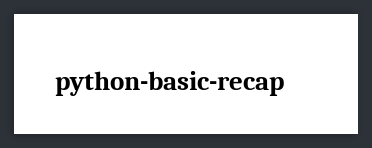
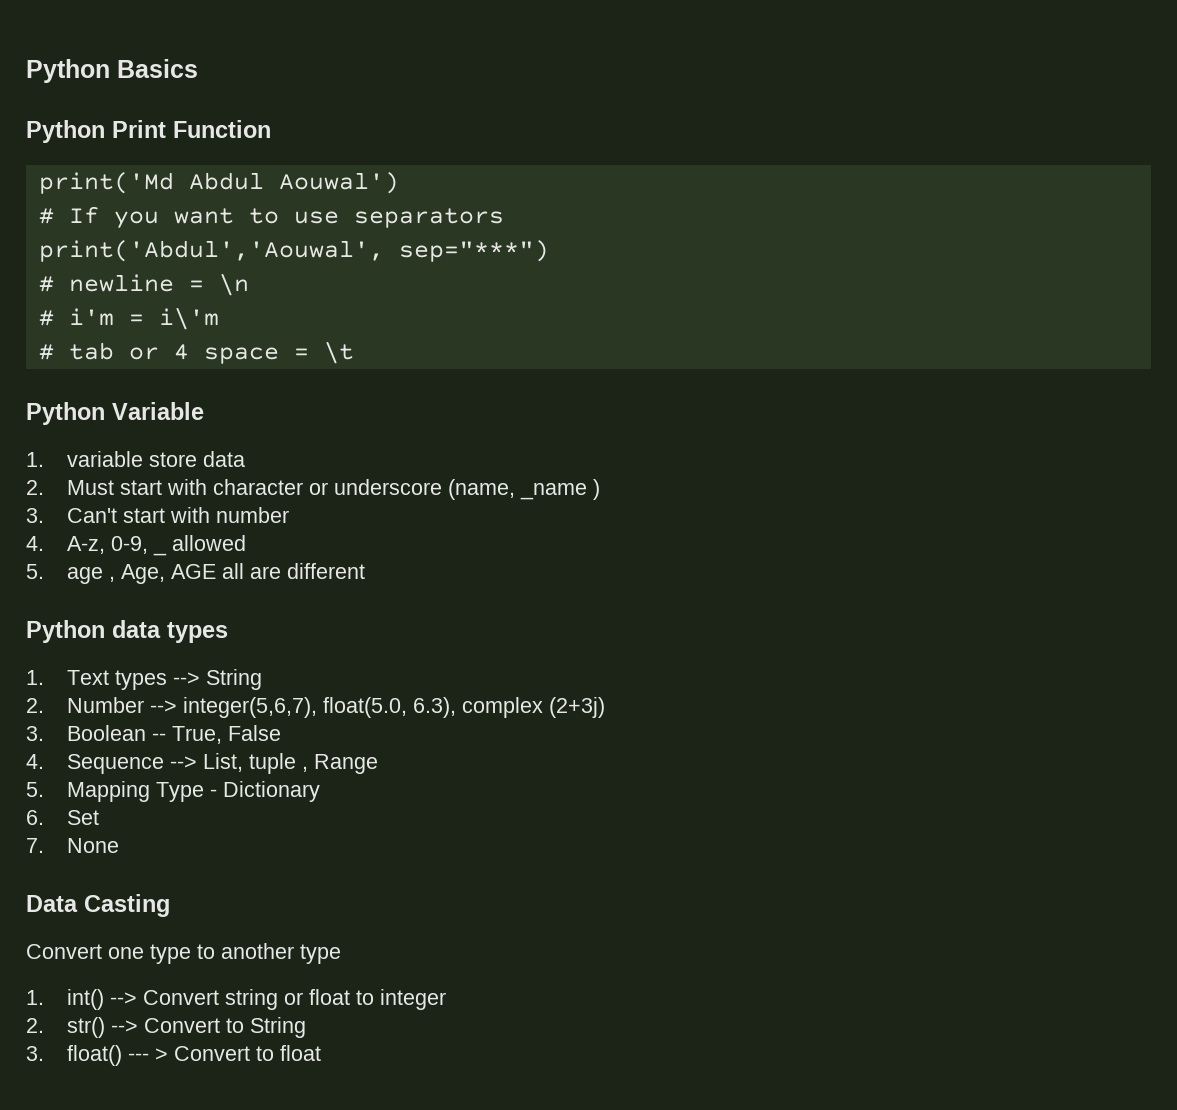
- python-basic-recap
+ Python Basics
+ Python Print Function
+ print('Md Abdul Aouwal')
+ # If you want to use separators
+ print('Abdul','Aouwal', sep="***")
+ # newline = \n
+ # i'm = i\'m
+ # tab or 4 space = \t
+ Python Variable
+ 1. variable store data
+ 2. Must start with character or underscore (name, _name )
+ 3. Can't start with number
+ 4. A-z, 0-9, _ allowed
+ 5. age , Age, AGE all are different
+ Python data types
+ 1. Text types --> String
+ 2. Number --> integer(5,6,7), float(5.0, 6.3), complex (2+3j)
+ 3. Boolean -- True, False
+ 4. Sequence --> List, tuple , Range
+ 5. Mapping Type - Dictionary
+ 6. Set
+ 7. None
+ Data Casting
+ Convert one type to another type
+ 1. int() --> Convert string or float to integer
+ 2. str() --> Convert to String
+ 3. float() --- > Convert to float

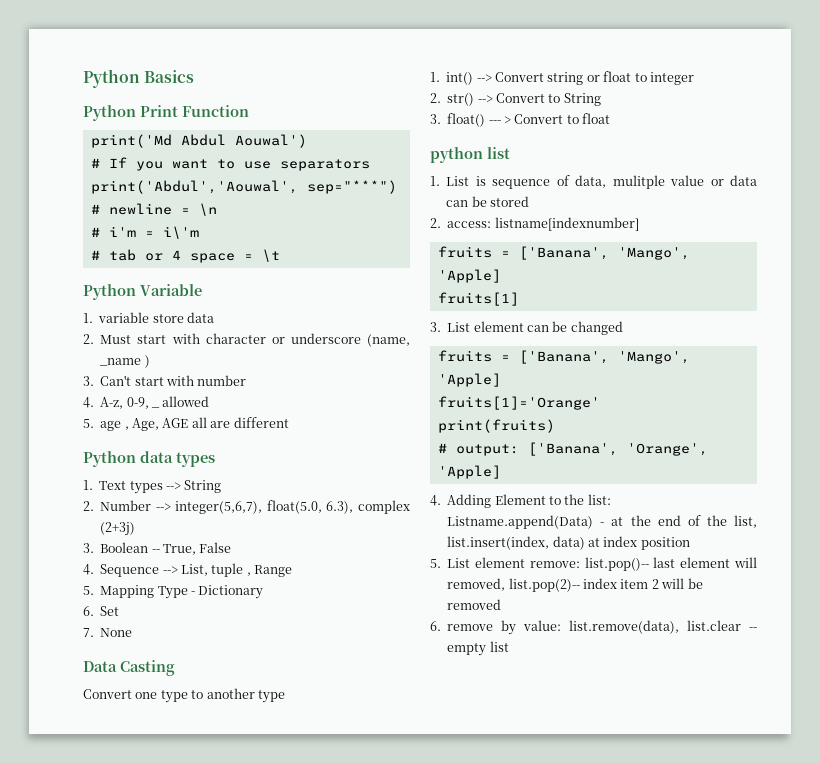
+ python list
+ 1. List is sequence of data, mulitple value or data can be stored
+ 2. access: listname[indexnumber]
+ fruits = ['Banana', 'Mango', 'Apple]
+ fruits[1]
+ 3. List element can be changed
+ fruits = ['Banana', 'Mango', 'Apple]
+ fruits[1]='Orange'
+ print(fruits)
+ # output: ['Banana', 'Orange', 'Apple]
+ 4. Adding Element to the list: Listname.append(Data) - at the end of the list, list.insert(index, data) at index position
+ 5. List element remove: list.pop()-- last element will removed, list.pop(2)-- index item 2 will be removed
+ 6. remove by value: list.remove(data), list.clear -- empty list

